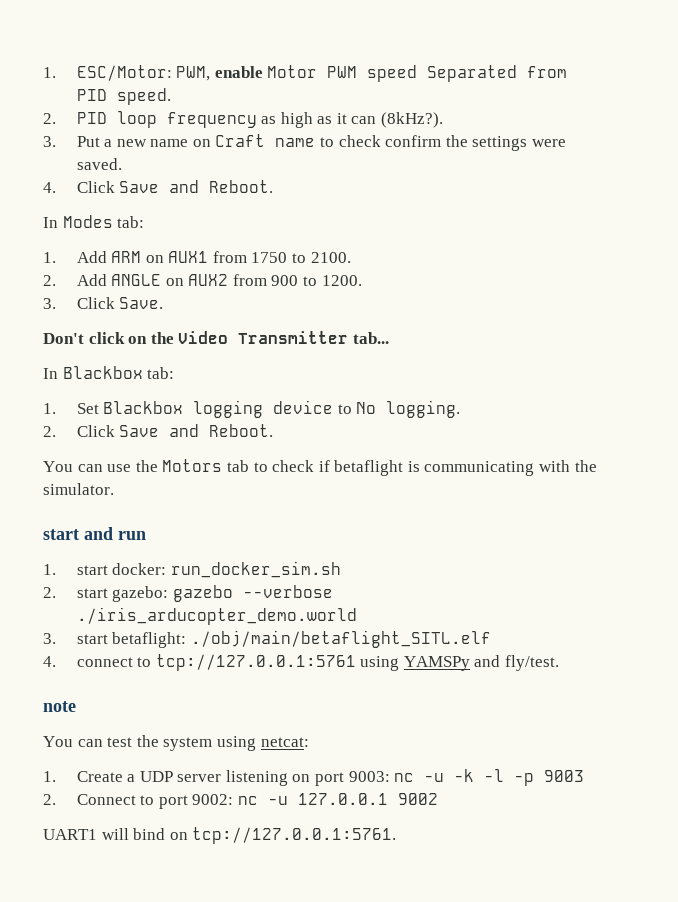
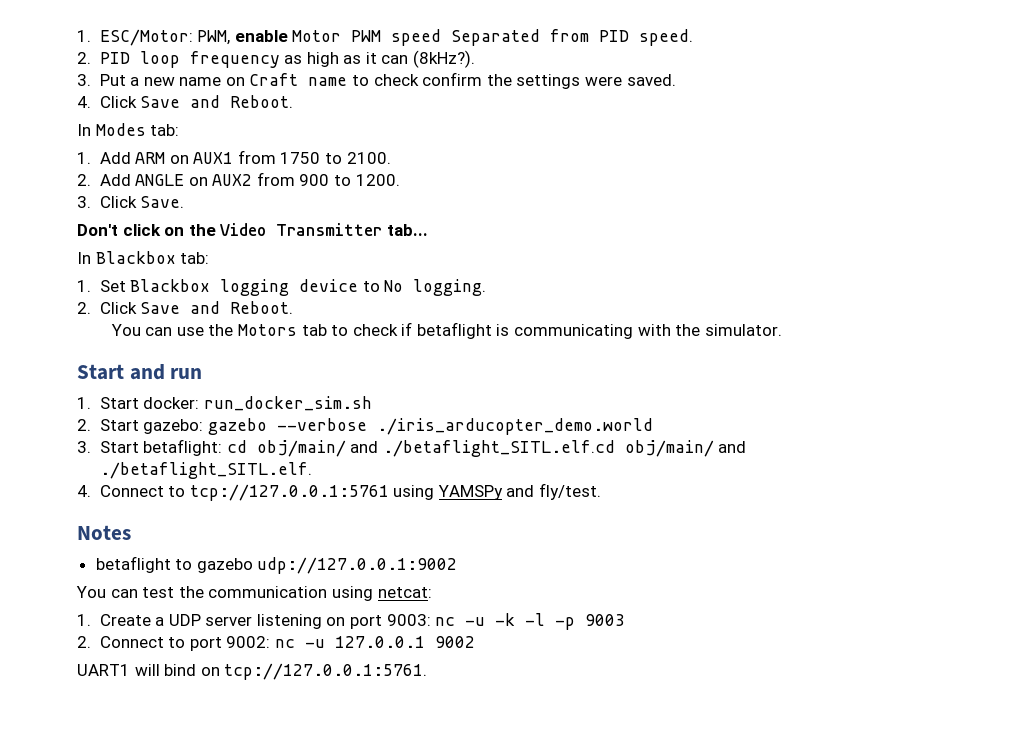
- start and run
+ Start and run
- 1. start docker: run_docker_sim.sh
+ 1. Start docker: run_docker_sim.sh
- 2. start gazebo: gazebo --verbose ./iris_arducopter_demo.world
+ 2. Start gazebo: gazebo --verbose ./iris_arducopter_demo.world
- 3. start betaflight: ./obj/main/betaflight_SITL.elf
- 4. connect to tcp://127.0.0.1:5761 using YAMSPy and fly/test.
+ 3. Start betaflight: cd obj/main/ and ./betaflight_SITL.elf.cd obj/main/ and ./betaflight_SITL.elf.
+ 4. Connect to tcp://127.0.0.1:5761 using YAMSPy and fly/test.
- note
+ Notes
+ betaflight to gazebo udp://127.0.0.1:9002
- You can test the system using netcat:
+ You can test the communication using netcat:

